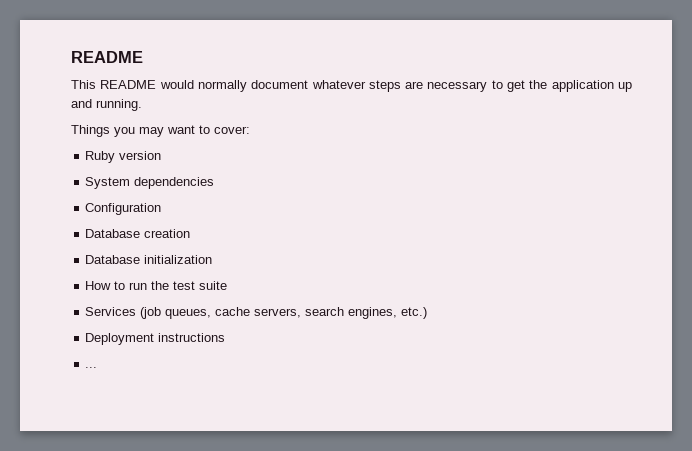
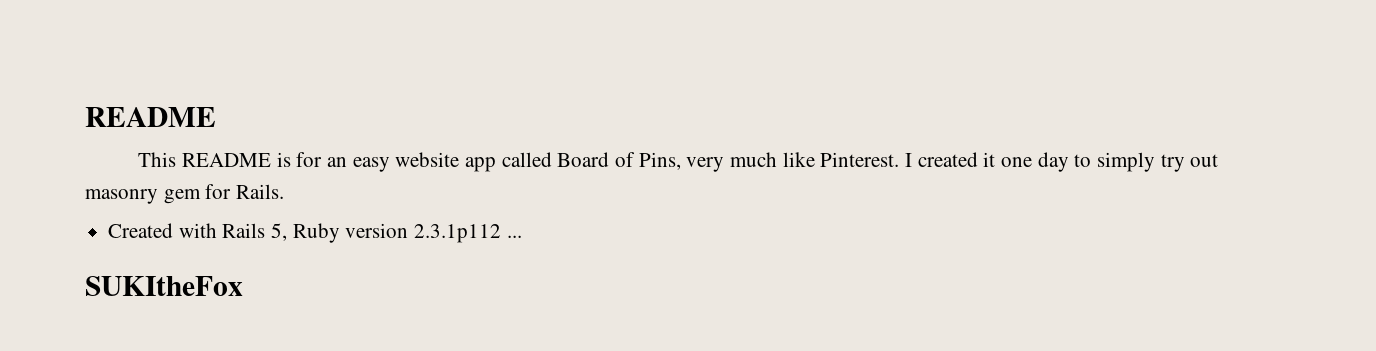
- This README would normally document whatever steps are necessary to get the application up and running.
- Things you may want to cover:
- Ruby version
- System dependencies
- Configuration
- Database creation
- Database initialization
- How to run the test suite
- Services (job queues, cache servers, search engines, etc.)
- Deployment instructions
- ...
+ This README is for an easy website app called Board of Pins, very much like Pinterest. I created it one day to simply try out masonry gem for Rails.
+ Created with Rails 5, Ruby version 2.3.1p112 ...
+ SUKItheFox

